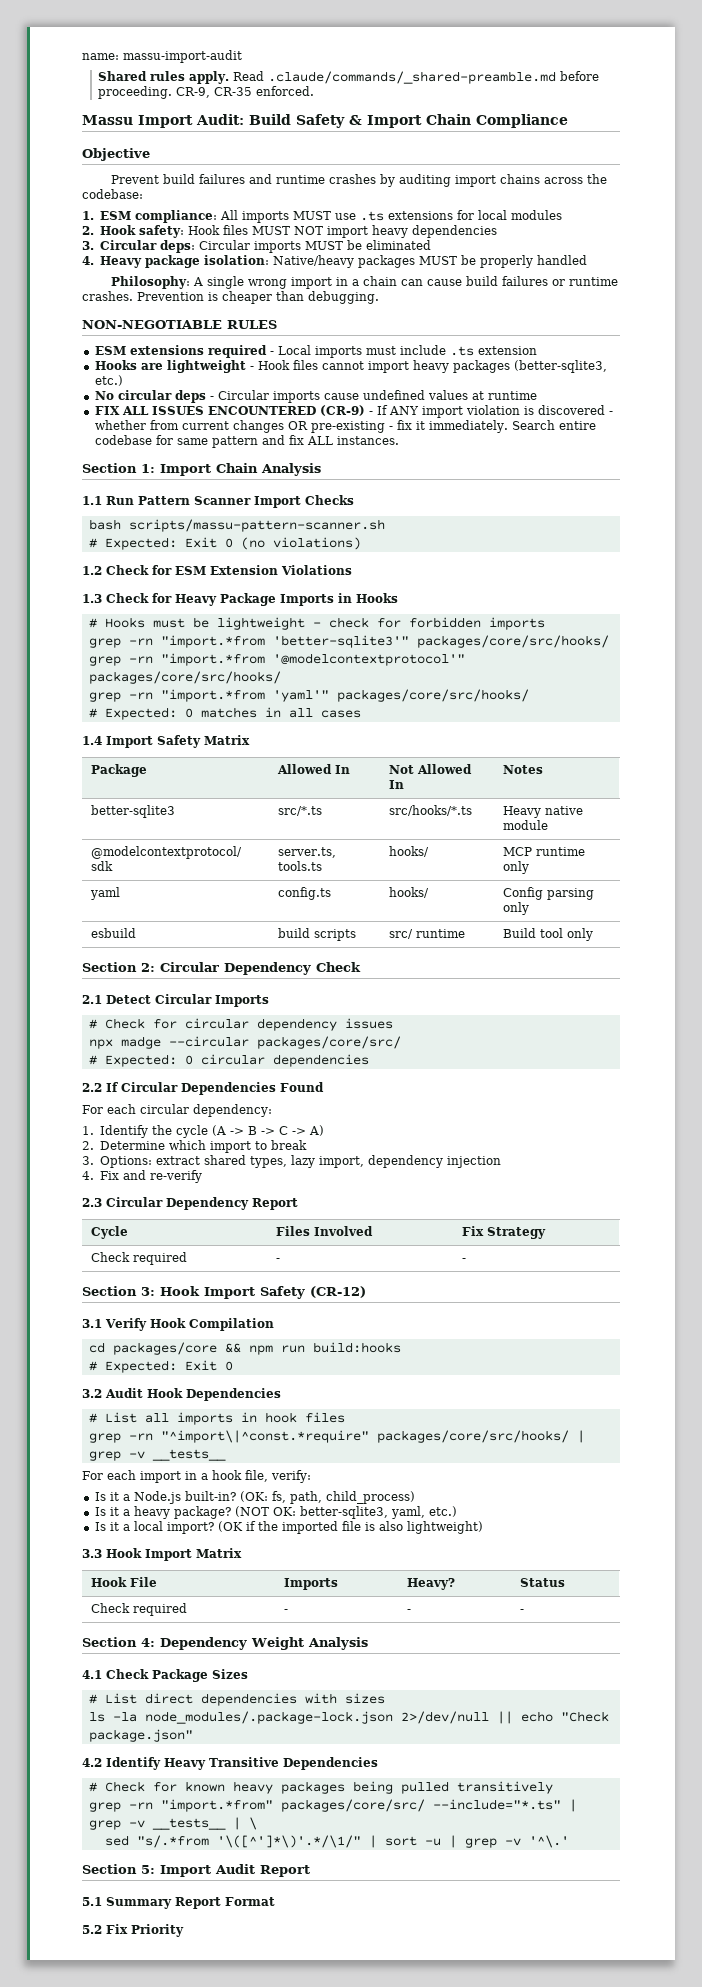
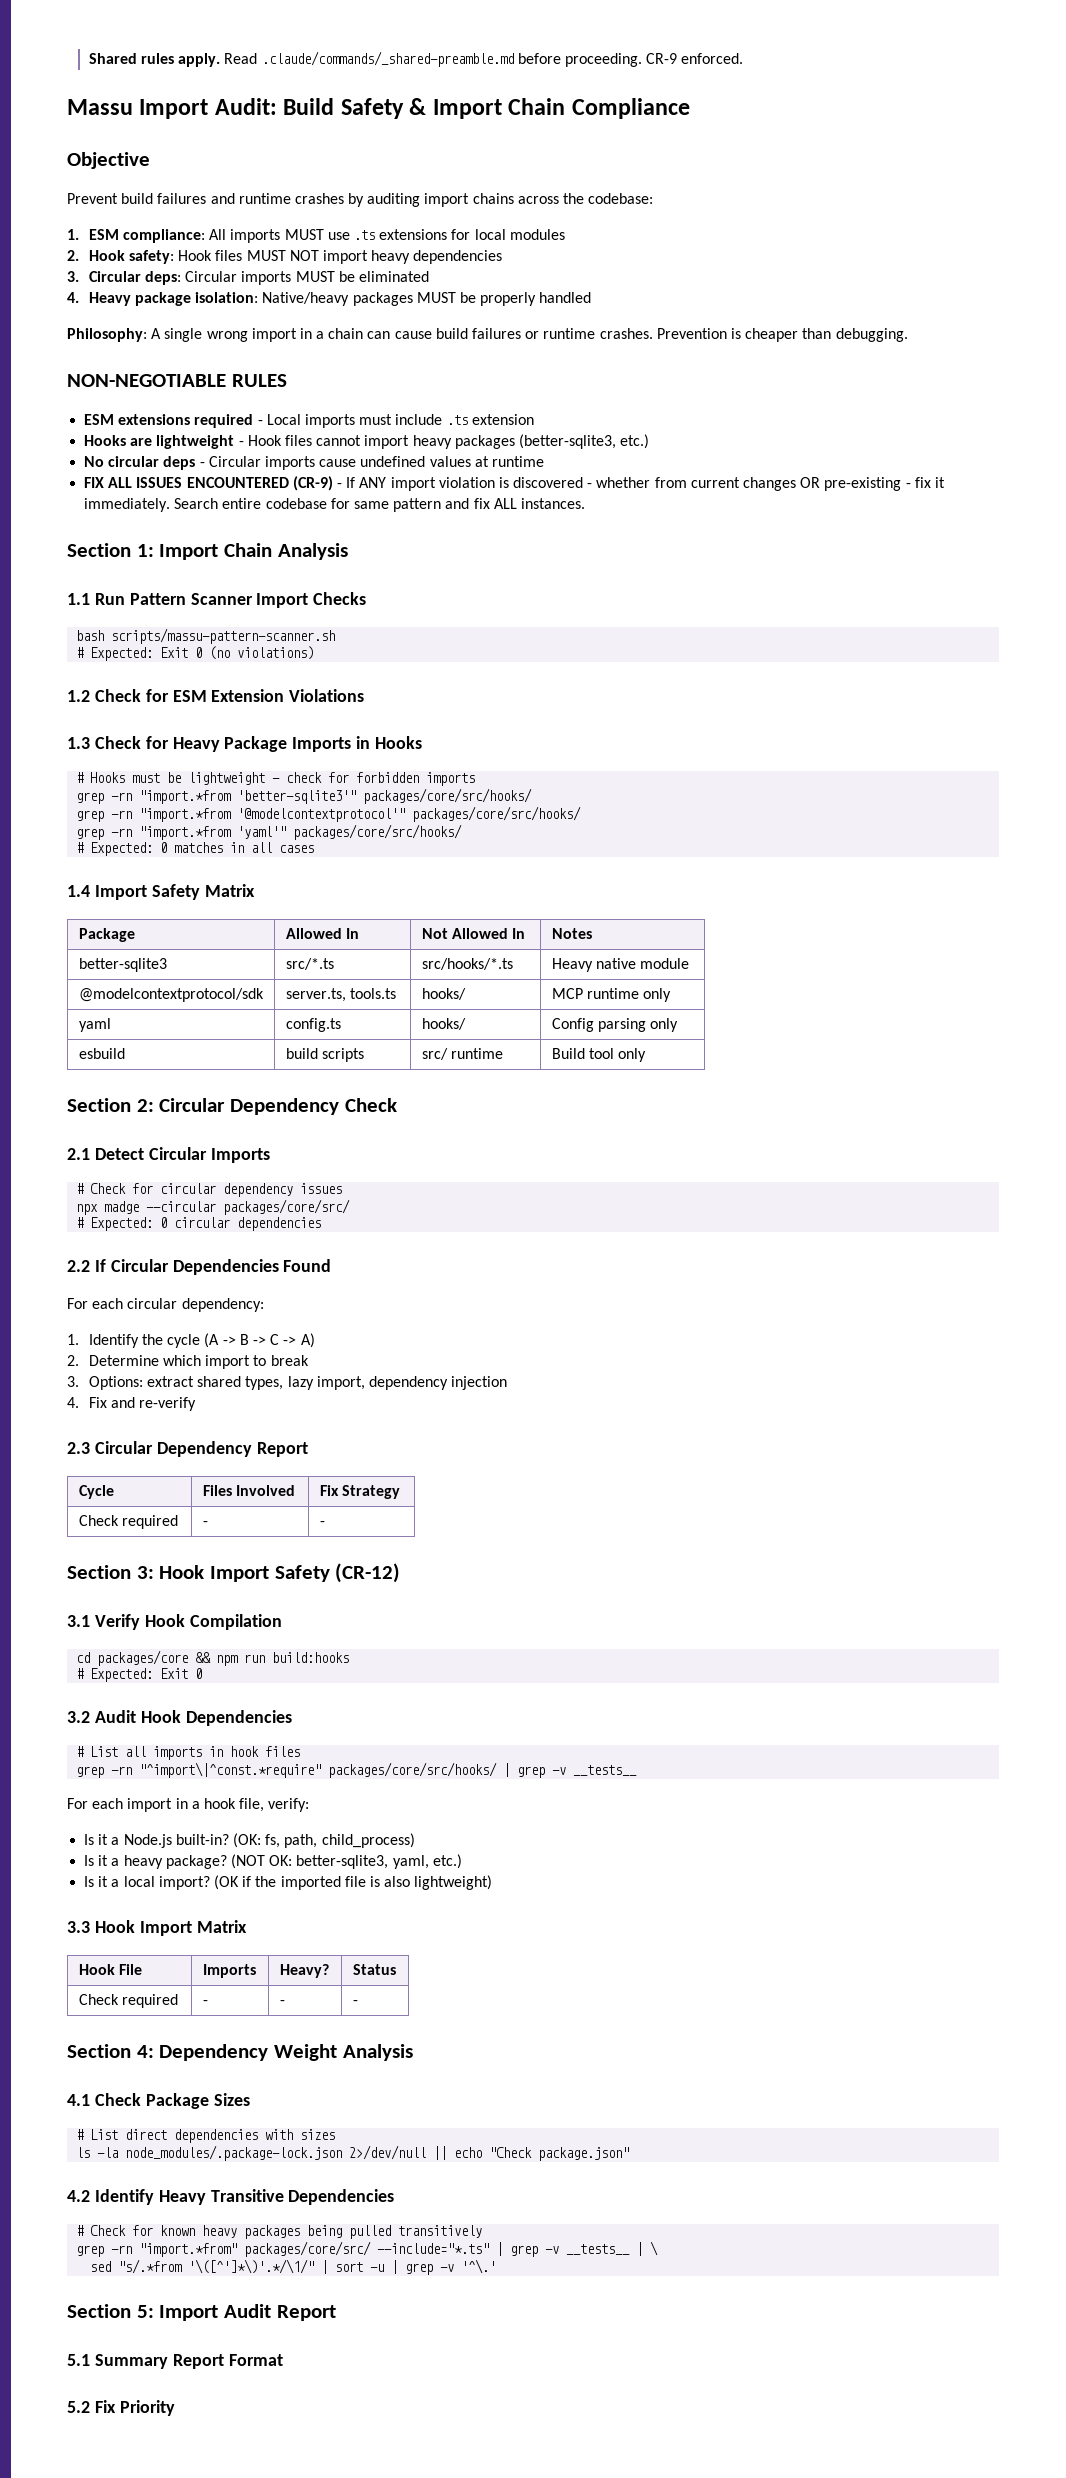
- name: massu-import-audit
- CR-9, CR-35 enforced.
+ CR-9 enforced.

